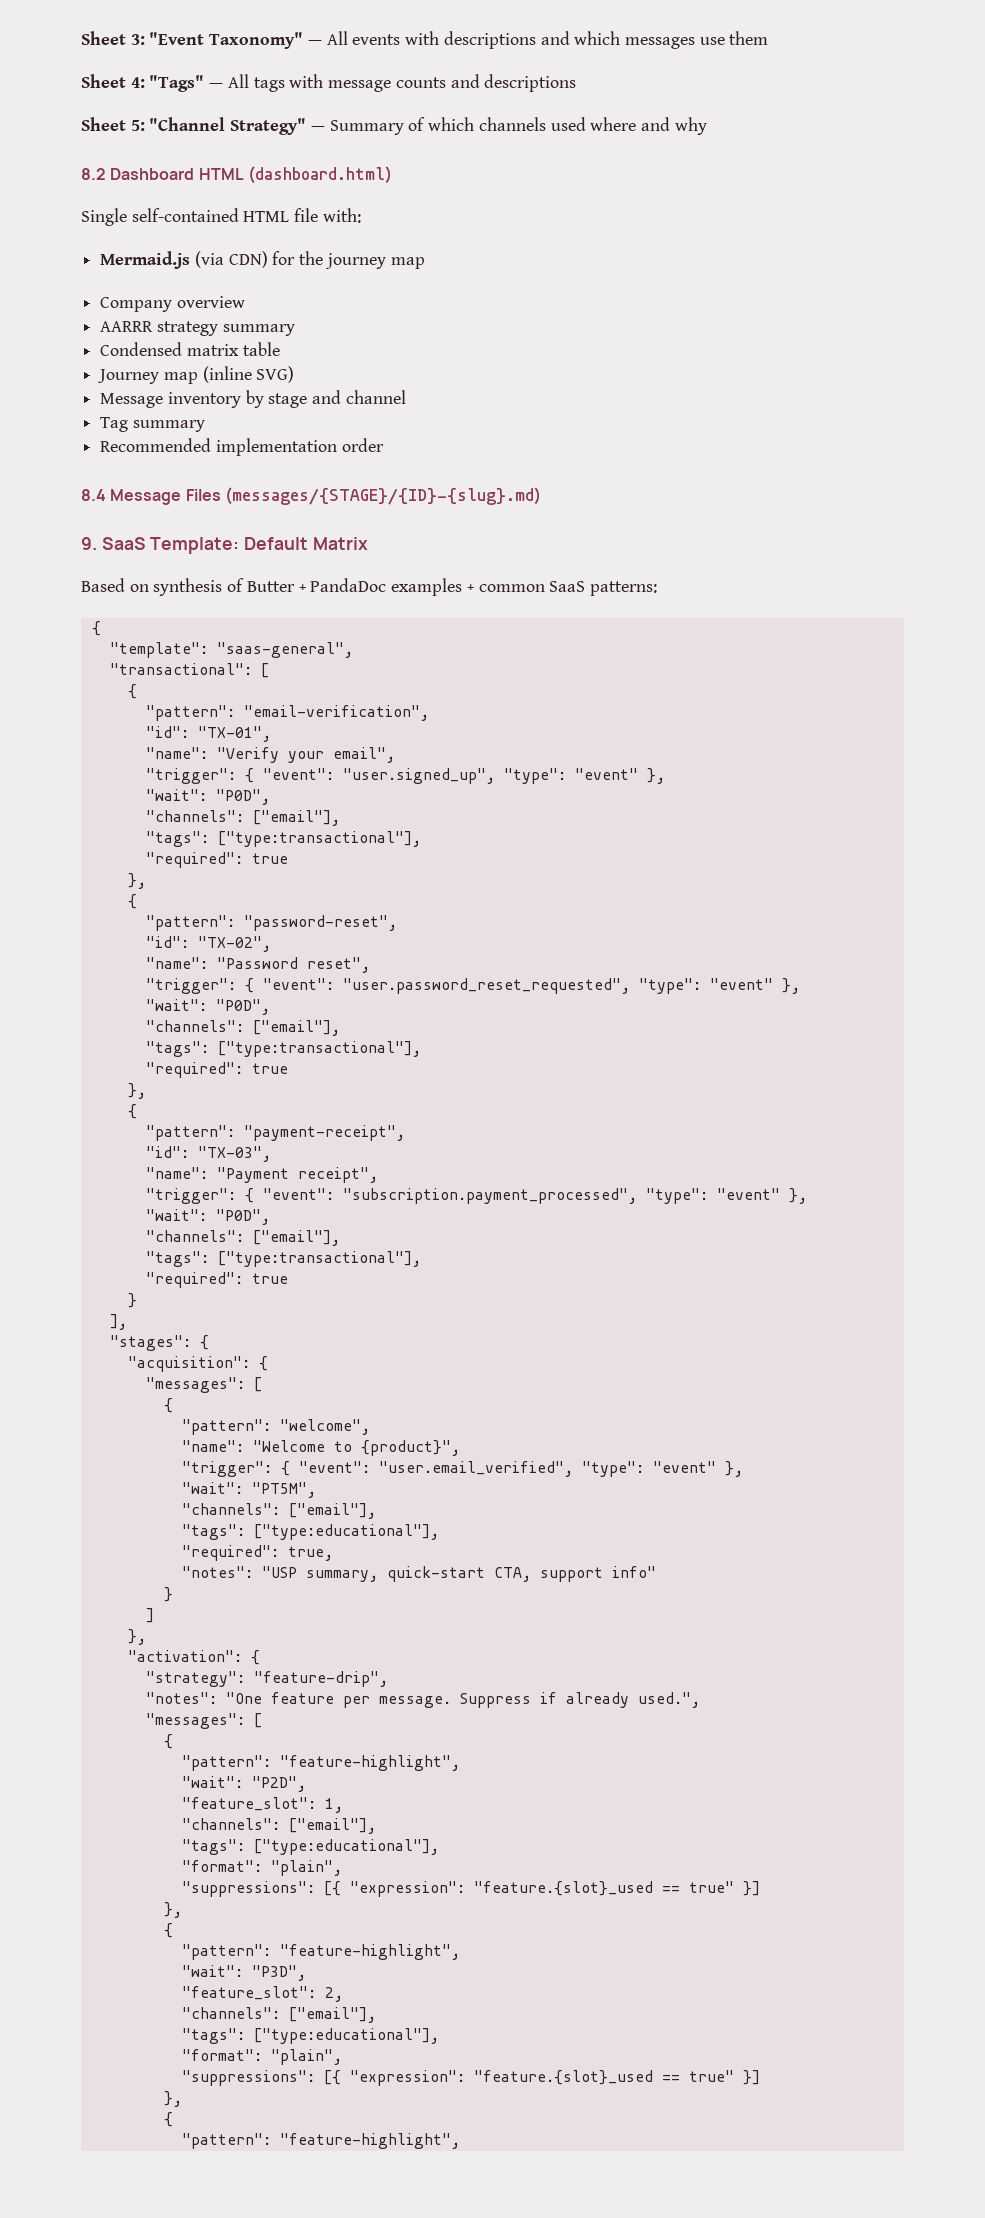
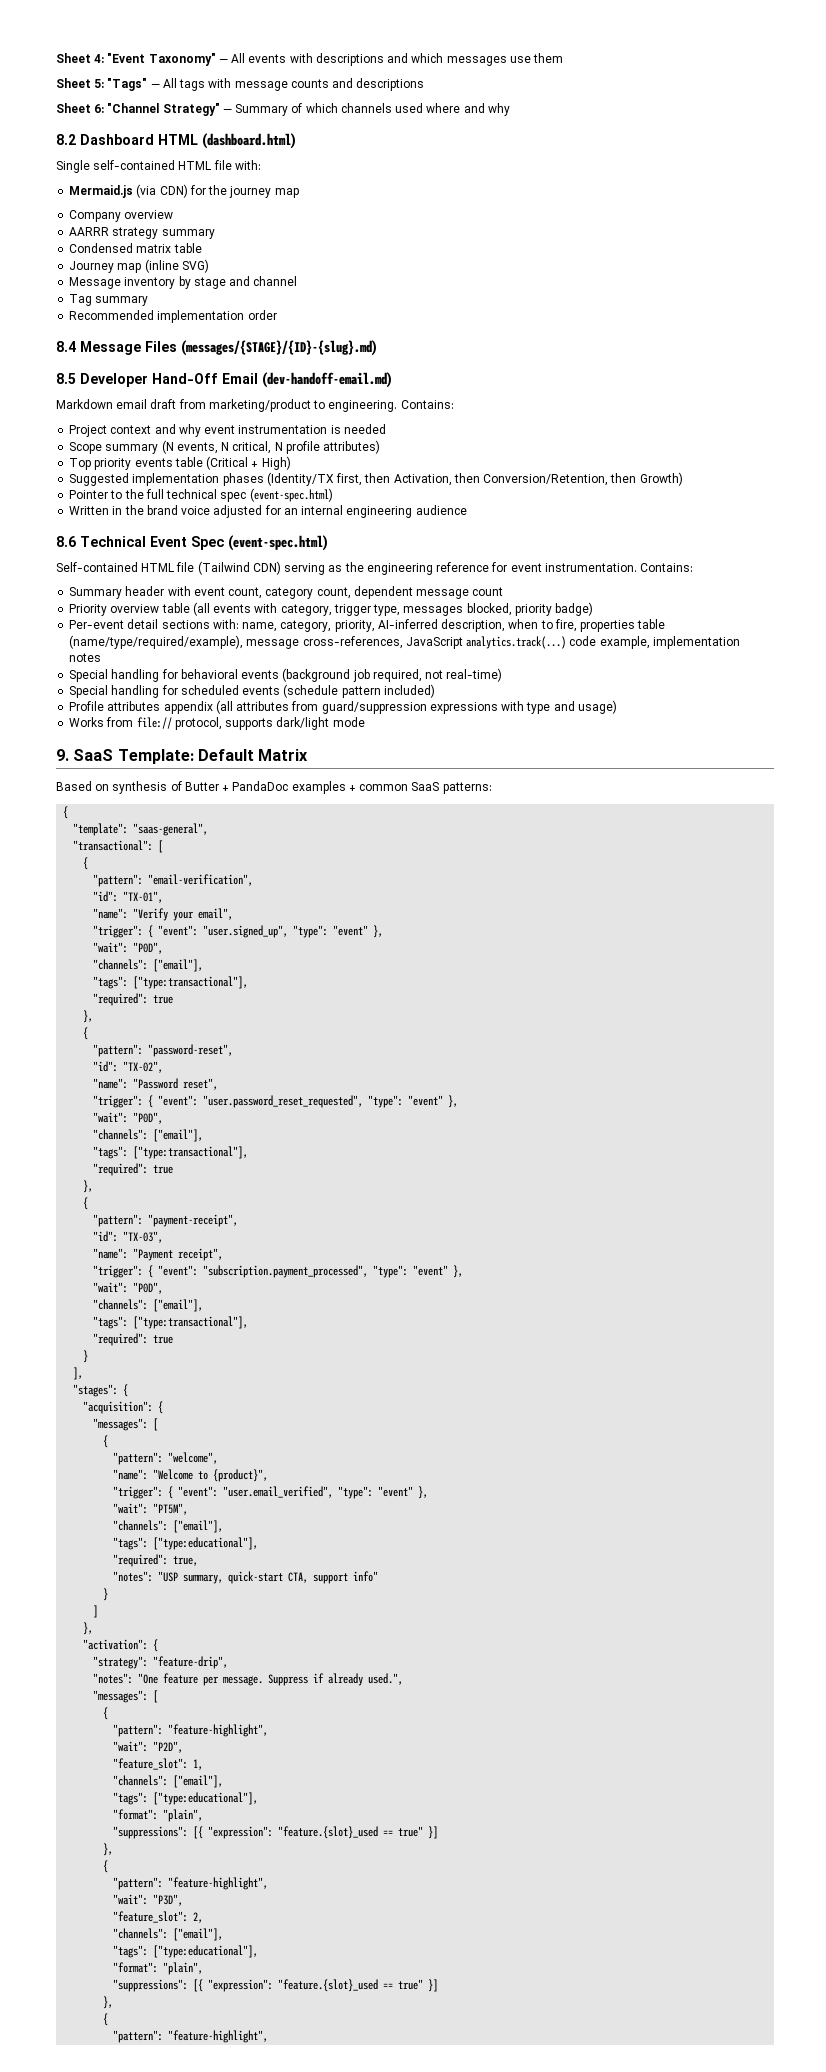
- Sheet 3: "Event Taxonomy" — All events with descriptions and which messages use them
+ Sheet 4: "Event Taxonomy" — All events with descriptions and which messages use them
- Sheet 4: "Tags" — All tags with message counts and descriptions
+ Sheet 5: "Tags" — All tags with message counts and descriptions
- Sheet 5: "Channel Strategy" — Summary of which channels used where and why
+ Sheet 6: "Channel Strategy" — Summary of which channels used where and why
+ 8.5 Developer Hand-Off Email (dev-handoff-email.md)
+ Markdown email draft from marketing/product to engineering. Contains:
+ Project context and why event instrumentation is needed
+ Scope summary (N events, N critical, N profile attributes)
+ Top priority events table (Critical + High)
+ Suggested implementation phases (Identity/TX first, then Activation, then Conversion/Retention, then Growth)
+ Pointer to the full technical spec (event-spec.html)
+ Written in the brand voice adjusted for an internal engineering audience
+ 8.6 Technical Event Spec (event-spec.html)
+ Self-contained HTML file (Tailwind CDN) serving as the engineering reference for event instrumentation. Contains:
+ Summary header with event count, category count, dependent message count
+ Priority overview table (all events with category, trigger type, messages blocked, priority badge)
+ Per-event detail sections with: name, category, priority, AI-inferred description, when to fire, properties table (name/type/required/example), message cross-references, JavaScript analytics.track(...) code example, implementation notes
+ Special handling for behavioral events (background job required, not real-time)
+ Special handling for scheduled events (schedule pattern included)
+ Profile attributes appendix (all attributes from guard/suppression expressions with type and usage)
+ Works from file:// protocol, supports dark/light mode

